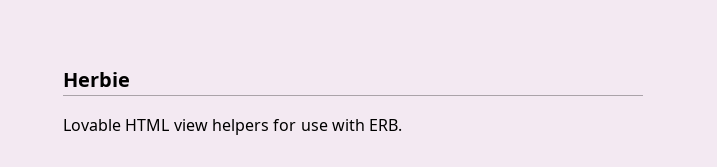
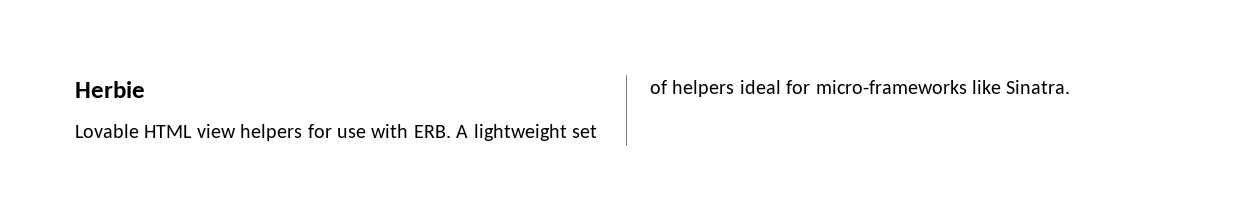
- Lovable HTML view helpers for use with ERB.
+ Lovable HTML view helpers for use with ERB. A lightweight set of helpers ideal for micro-frameworks like Sinatra.

